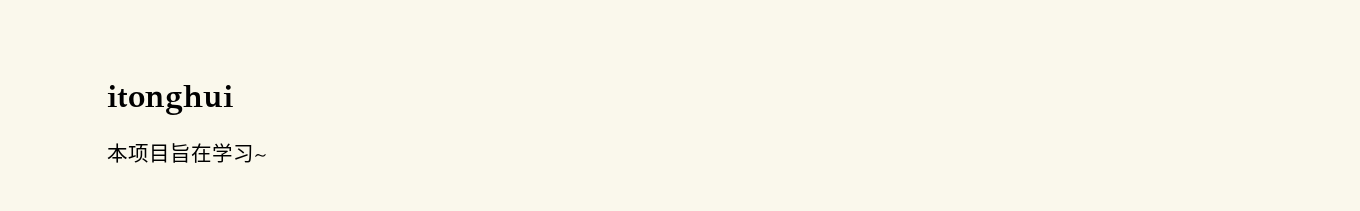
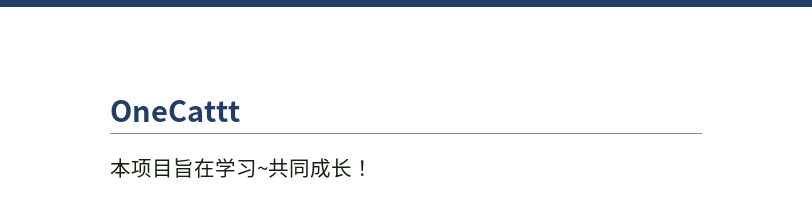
- itonghui
+ OneCattt
- 本项目旨在学习~
+ 本项目旨在学习~共同成长！

